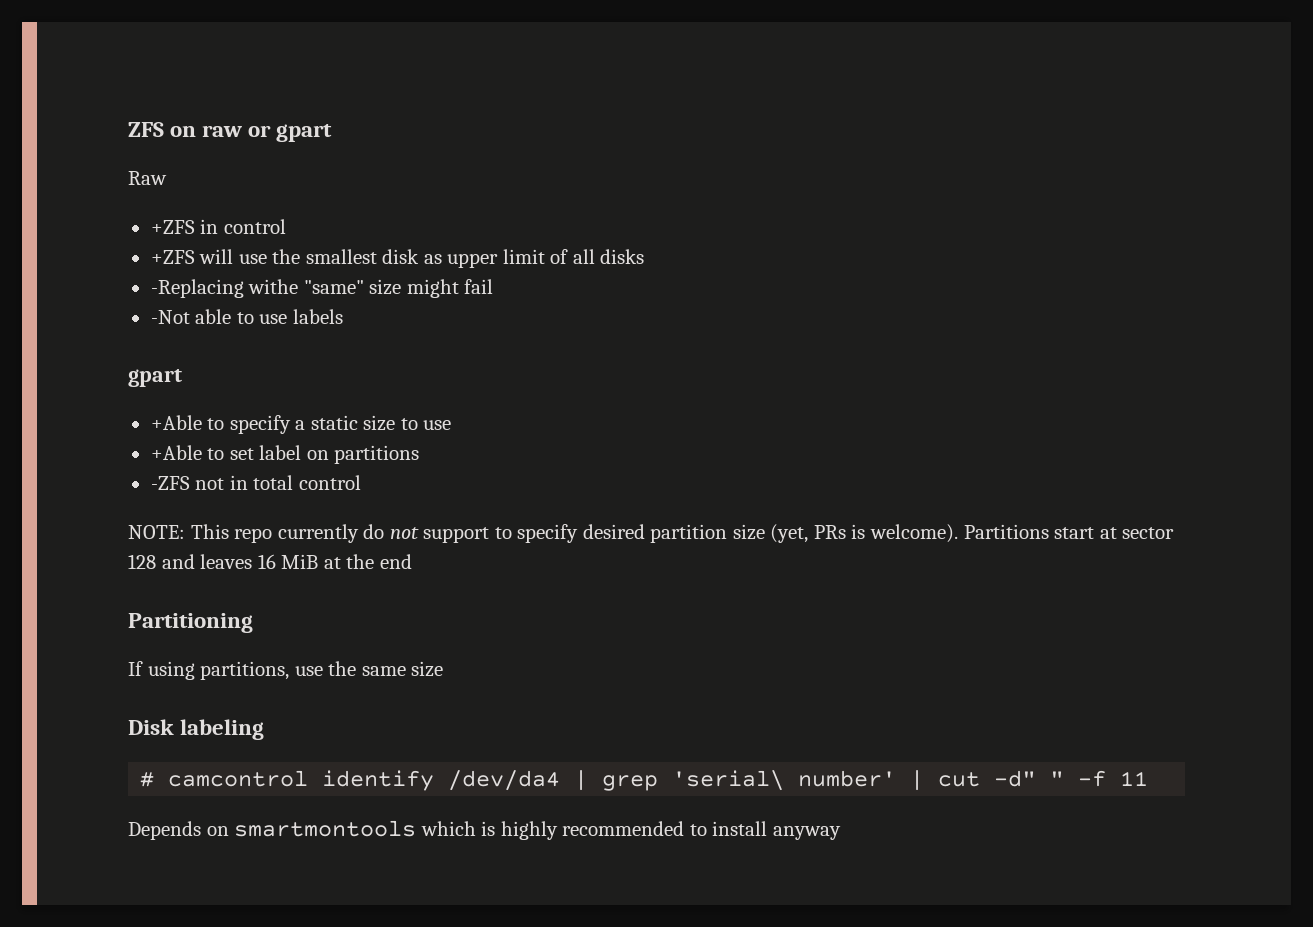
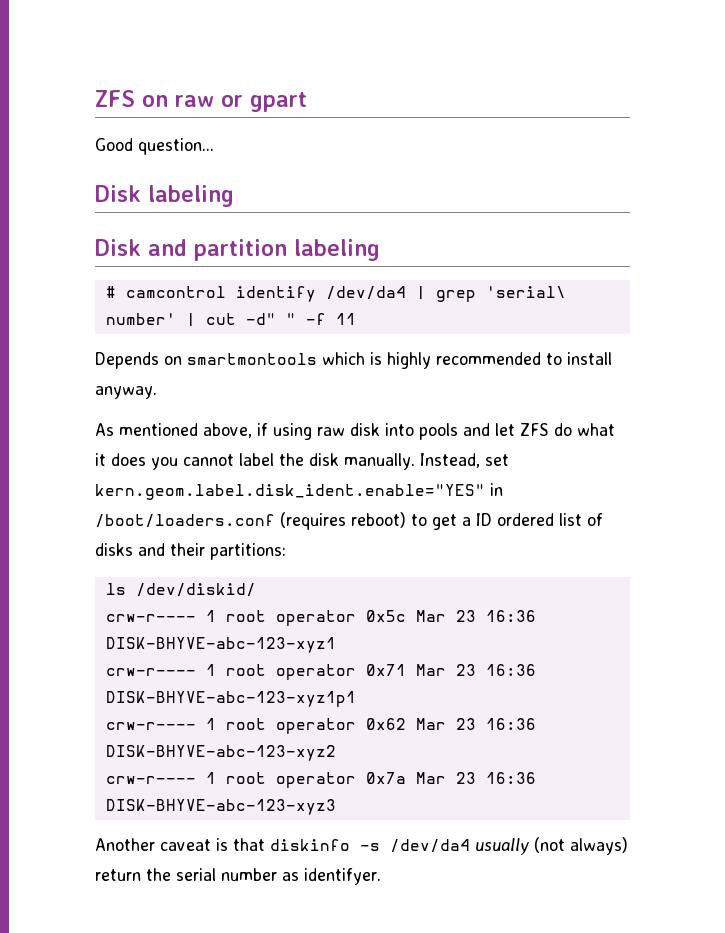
- Raw
- +ZFS in control
- +ZFS will use the smallest disk as upper limit of all disks
- -Replacing withe "same" size might fail
- -Not able to use labels
- gpart
- +Able to specify a static size to use
- +Able to set label on partitions
- -ZFS not in total control
- NOTE: This repo currently do not support to specify desired partition size (yet, PRs is welcome). Partitions start at sector 128 and leaves 16 MiB at the end
- Partitioning
- If using partitions, use the same size
+ Good question...
  Disk labeling
+ Disk and partition labeling
- Depends on smartmontools which is highly recommended to install anyway
+ Depends on smartmontools which is highly recommended to install anyway.
+ As mentioned above, if using raw disk into pools and let ZFS do what it does you cannot label the disk manually. Instead, set kern.geom.label.disk_ident.enable="YES" in /boot/loaders.conf (requires reboot) to get a ID ordered list of disks and their partitions:
+ ls /dev/diskid/
+ crw-r---- 1 root operator 0x5c Mar 23 16:36 DISK-BHYVE-abc-123-xyz1
+ crw-r---- 1 root operator 0x71 Mar 23 16:36 DISK-BHYVE-abc-123-xyz1p1
+ crw-r---- 1 root operator 0x62 Mar 23 16:36 DISK-BHYVE-abc-123-xyz2
+ crw-r---- 1 root operator 0x7a Mar 23 16:36 DISK-BHYVE-abc-123-xyz3
+ Another caveat is that diskinfo -s /dev/da4 usually (not always) return the serial number as identifyer.

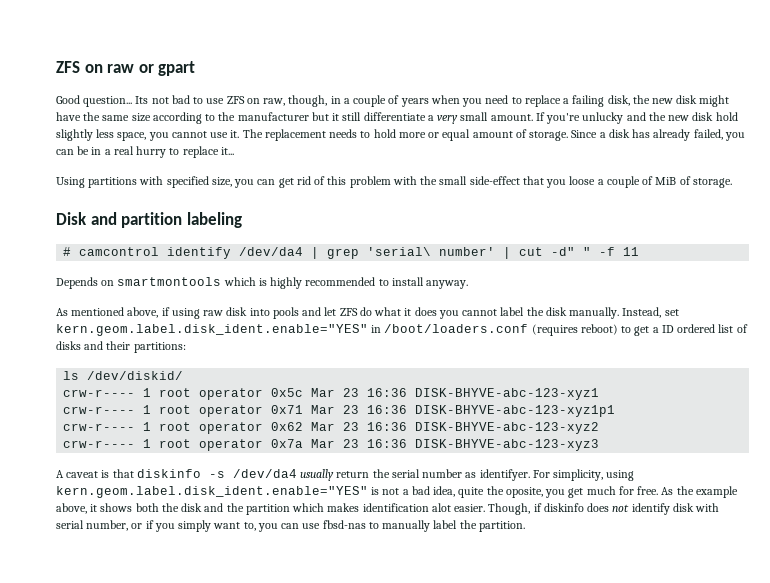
- Good question...
- Disk labeling
+ Good question... Its not bad to use ZFS on raw, though, in a couple of years when you need to replace a failing disk, the new disk might have the same size according to the manufacturer but it still differentiate a very small amount. If you're unlucky and the new disk hold slightly less space, you cannot use it. The replacement needs to hold more or equal amount of storage. Since a disk has already failed, you can be in a real hurry to replace it...
+ Using partitions with specified size, you can get rid of this problem with the small side-effect that you loose a couple of MiB of storage.
- Another caveat is that diskinfo -s /dev/da4 usually (not always) return the serial number as identifyer.
+ A caveat is that diskinfo -s /dev/da4 usually return the serial number as identifyer.
+ For simplicity, using kern.geom.label.disk_ident.enable="YES" is not a bad idea, quite the oposite, you get much for free. As the example above, it shows both the disk and the partition which makes identification alot easier. Though, if diskinfo does not identify disk with serial number, or if you simply want to, you can use fbsd-nas to manually label the partition.

